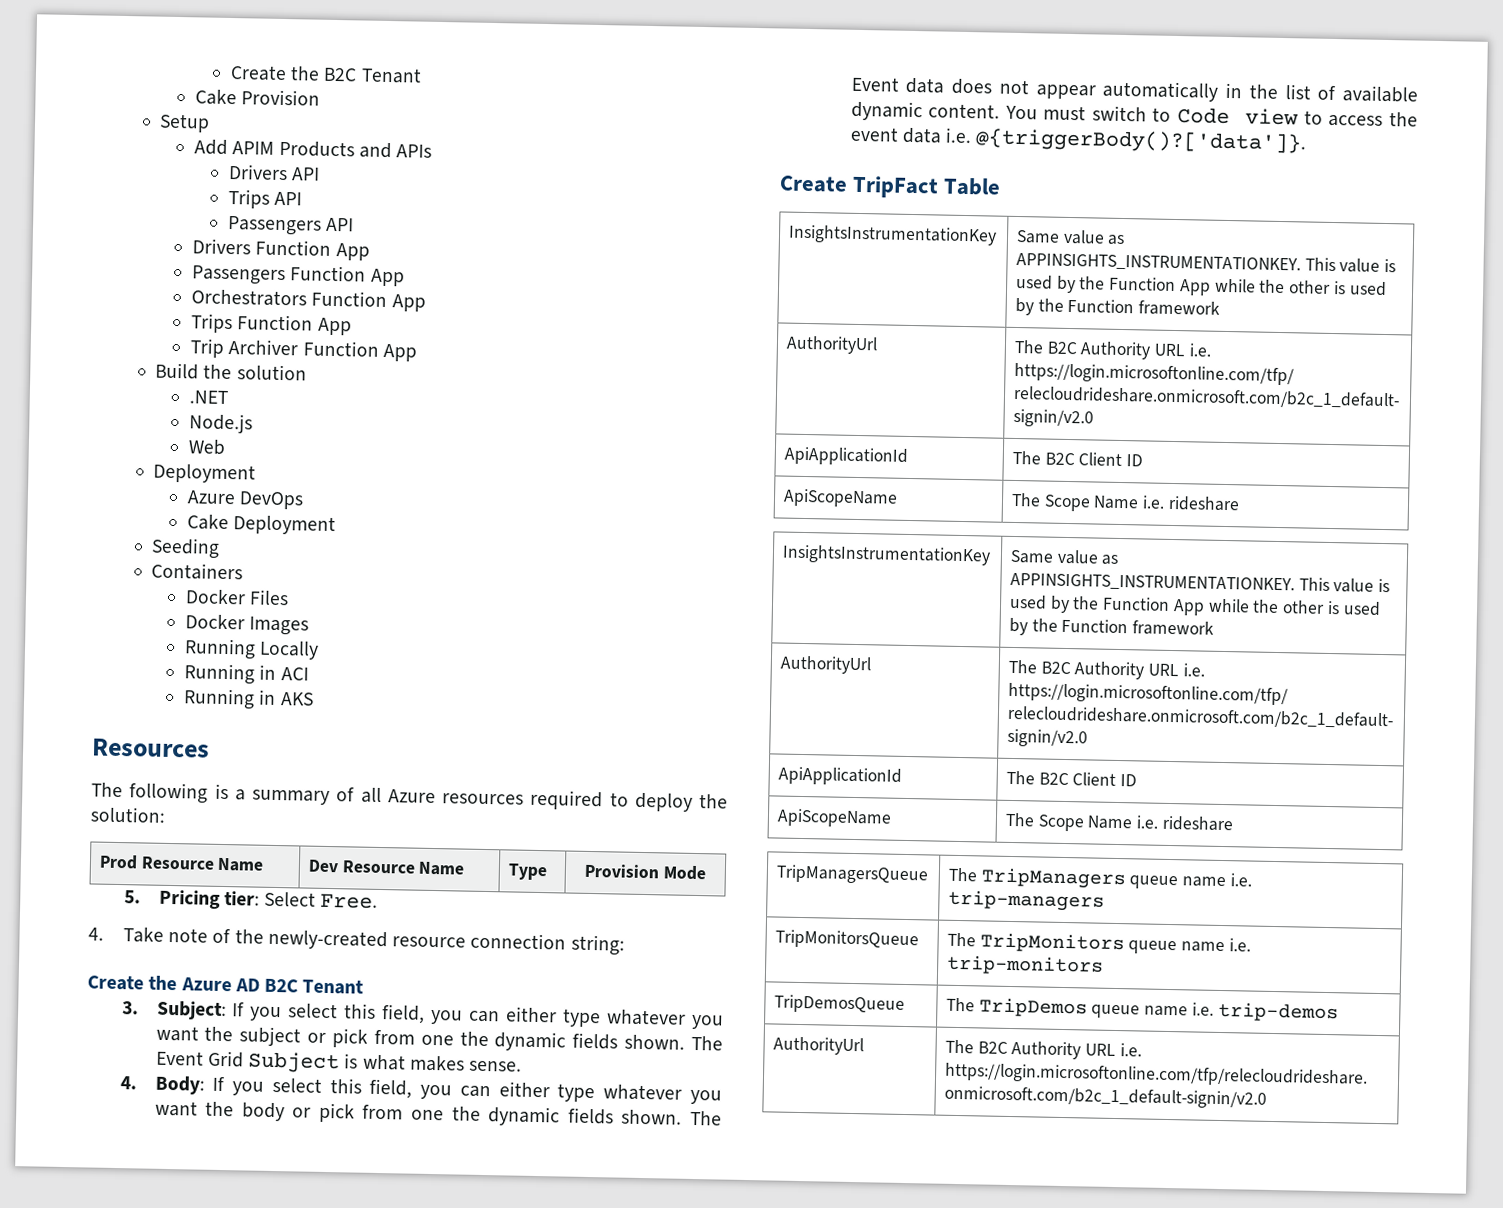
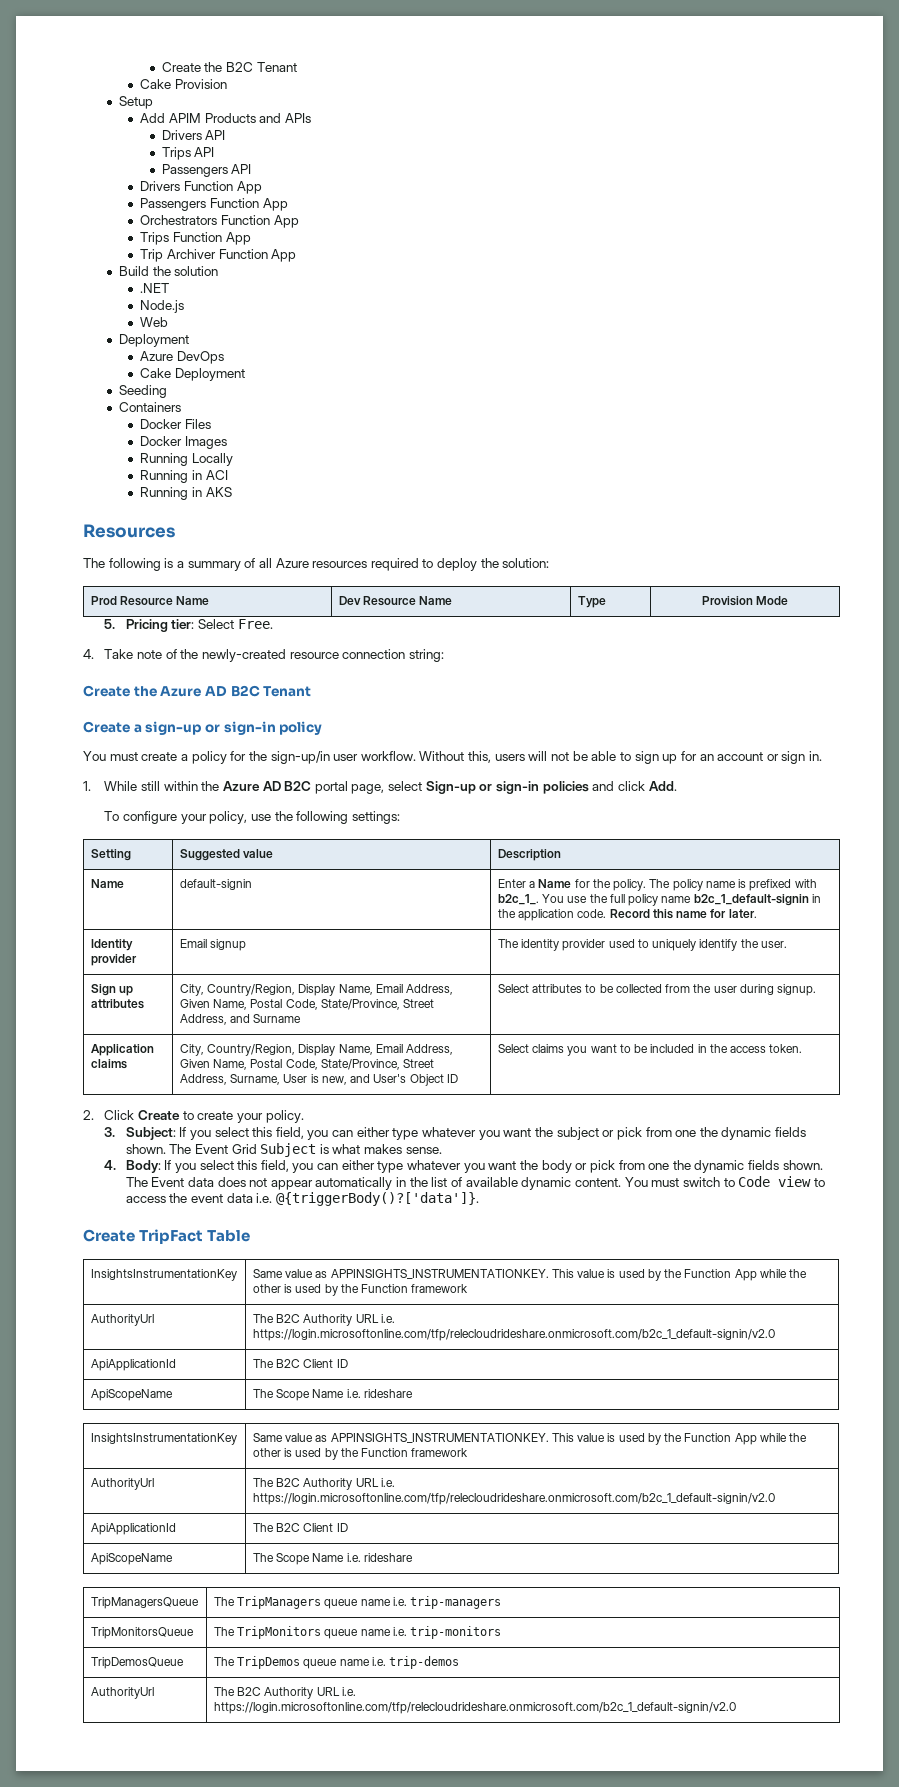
+ Create a sign-up or sign-in policy
+ You must create a policy for the sign-up/in user workflow. Without this, users will not be able to sign up for an account or sign in.
+ 1. While still within the Azure AD B2C portal page, select Sign-up or sign-in policies and click Add.
+ To configure your policy, use the following settings:
+ Setting | Suggested value | Description
+ Name | default-signin | Enter a Name for the policy. The policy name is prefixed with b2c_1_. You use the full policy name b2c_1_default-signin in the application code. Record this name for later.
+ Identity provider | Email signup | The identity provider used to uniquely identify the user.
+ Sign up attributes | City, Country/Region, Display Name, Email Address, Given Name, Postal Code, State/Province, Street Address, and Surname | Select attributes to be collected from the user during signup.
+ Application claims | City, Country/Region, Display Name, Email Address, Given Name, Postal Code, State/Province, Street Address, Surname, User is new, and User's Object ID | Select claims you want to be included in the access token.
+ 2. Click Create to create your policy.

